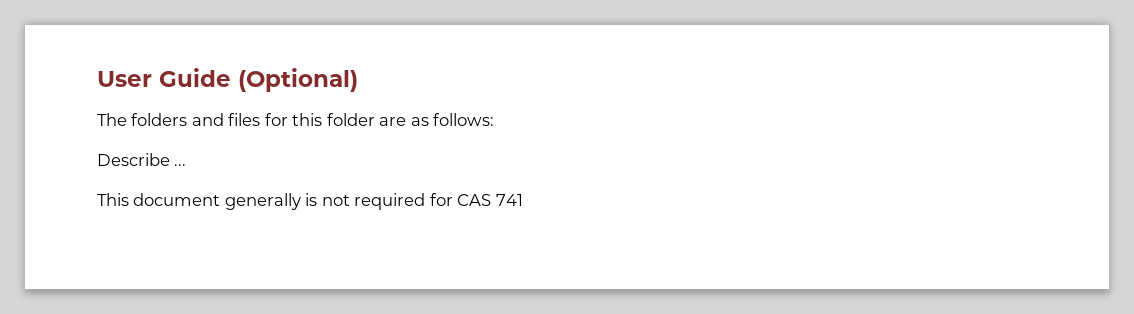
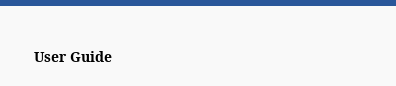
- User Guide (Optional)
- The folders and files for this folder are as follows:
- Describe ...
- This document generally is not required for CAS 741
+ User Guide

